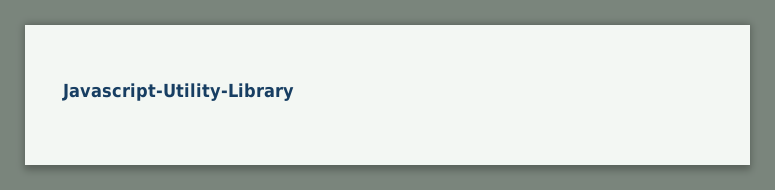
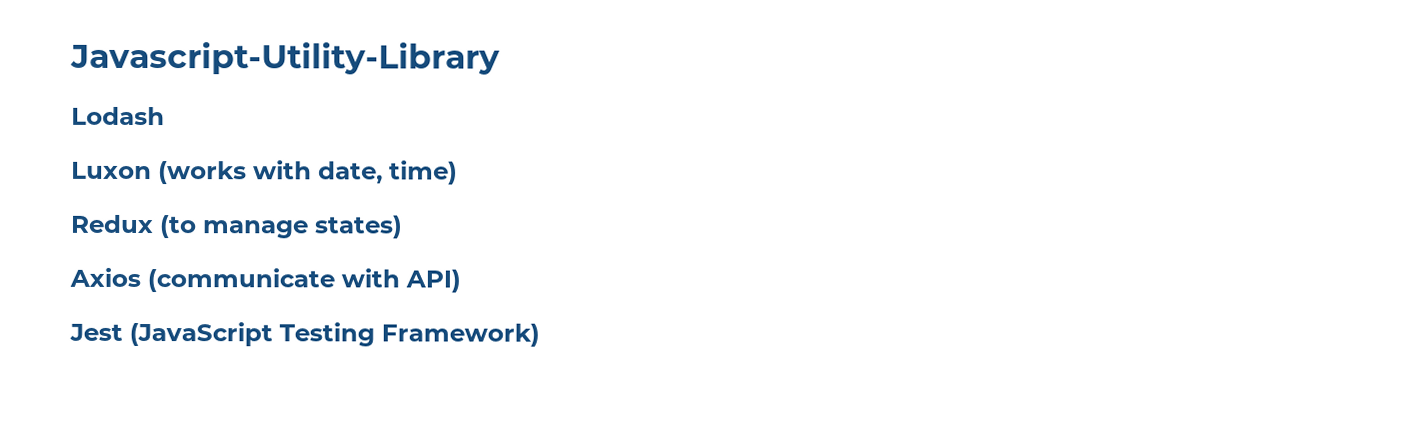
+ Lodash
+ Luxon (works with date, time)
+ Redux (to manage states)
+ Axios (communicate with API)
+ Jest (JavaScript Testing Framework)

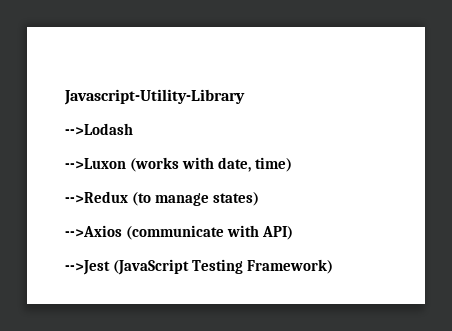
- Lodash
- Luxon (works with date, time)
+ -->Lodash
+ -->Luxon (works with date, time)
- Redux (to manage states)
+ -->Redux (to manage states)
- Axios (communicate with API)
+ -->Axios (communicate with API)
- Jest (JavaScript Testing Framework)
+ -->Jest (JavaScript Testing Framework)

